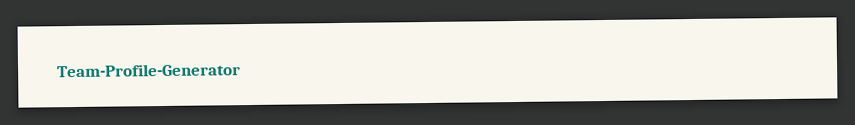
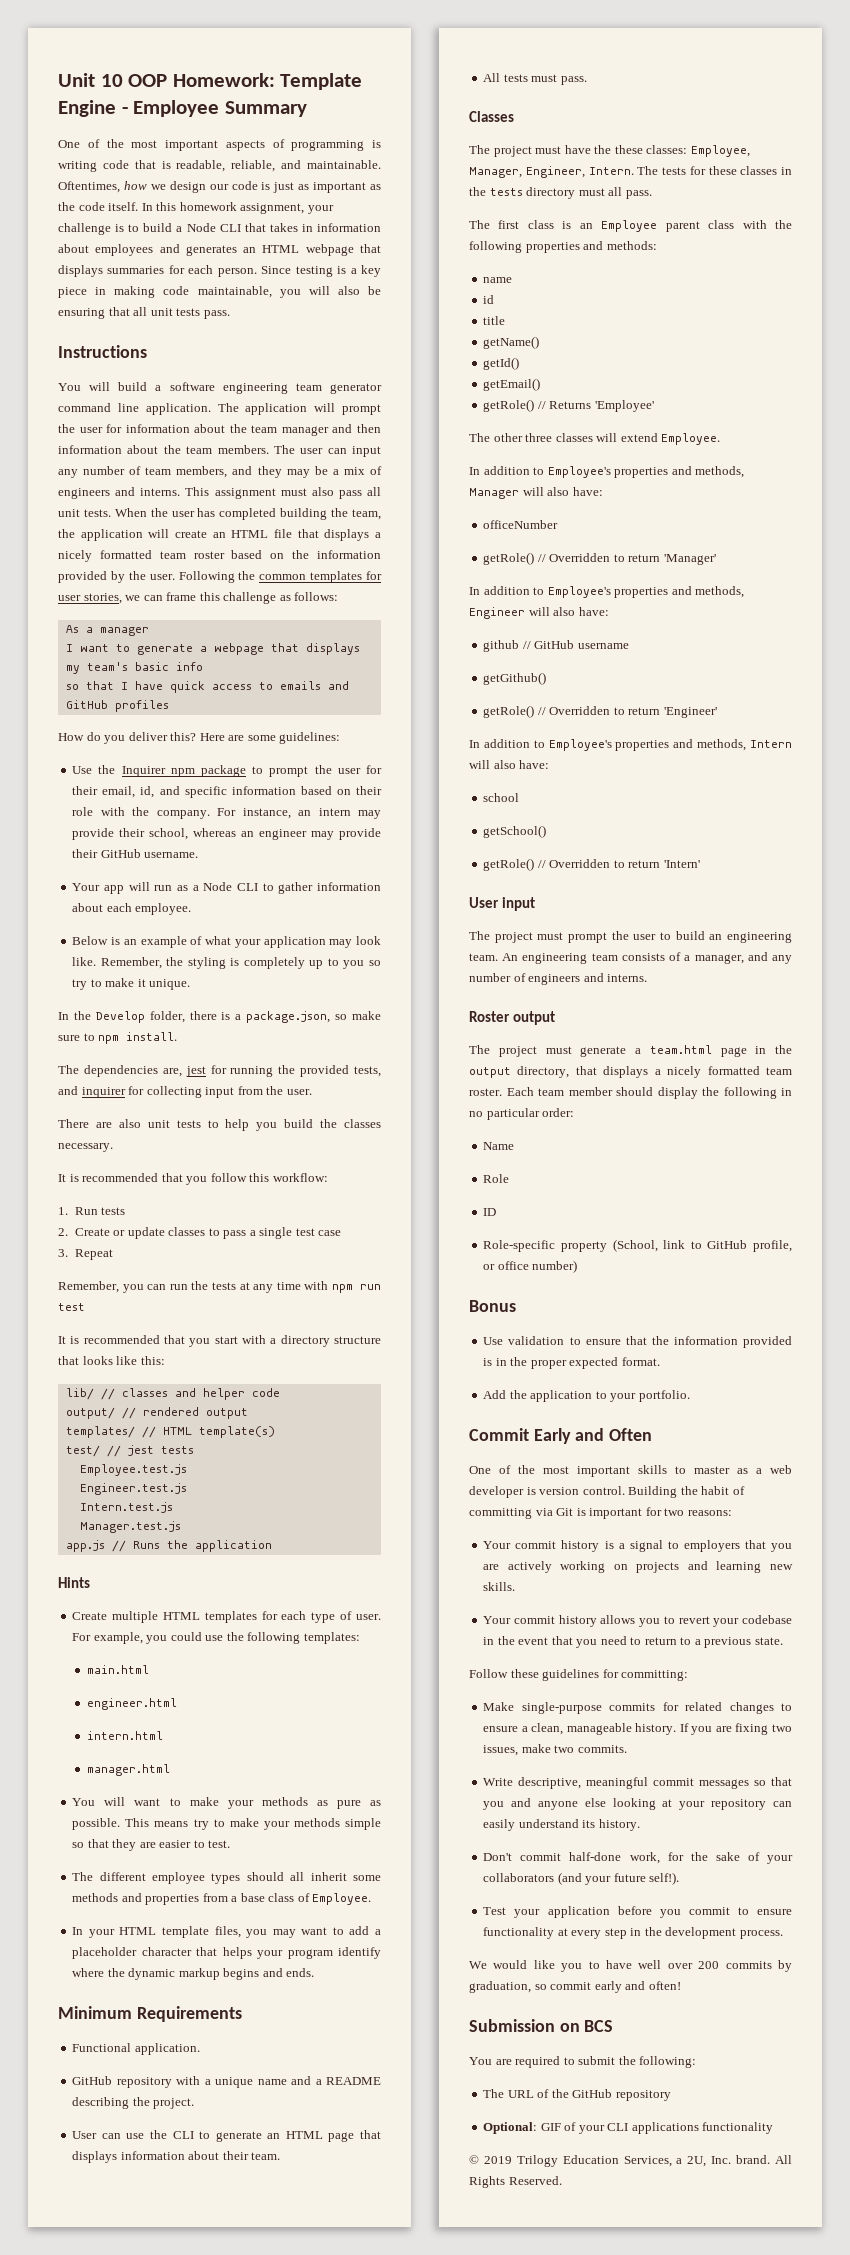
- Team-Profile-Generator
+ Unit 10 OOP Homework: Template Engine - Employee Summary
+ One of the most important aspects of programming is writing code that is readable, reliable, and maintainable. Oftentimes, how we design our code is just as important as the code itself. In this homework assignment, your challenge is to build a Node CLI that takes in information about employees and generates an HTML webpage that displays summaries for each person. Since testing is a key piece in making code maintainable, you will also be ensuring that all unit tests pass.
+ Instructions
+ You will build a software engineering team generator command line application. The application will prompt the user for information about the team manager and then information about the team members. The user can input any number of team members, and they may be a mix of engineers and interns. This assignment must also pass all unit tests. When the user has completed building the team, the application will create an HTML file that displays a nicely formatted team roster based on the information provided by the user. Following the common templates for user stories, we can frame this challenge as follows:
+ As a manager
+ I want to generate a webpage that displays my team's basic info
+ so that I have quick access to emails and GitHub profiles
+ How do you deliver this? Here are some guidelines:
+ Use the Inquirer npm package to prompt the user for their email, id, and specific information based on their role with the company. For instance, an intern may provide their school, whereas an engineer may provide their GitHub username.
+ Your app will run as a Node CLI to gather information about each employee.
+ Below is an example of what your application may look like. Remember, the styling is completely up to you so try to make it unique.
+ In the Develop folder, there is a package.json, so make sure to npm install.
+ The dependencies are, jest for running the provided tests, and inquirer for collecting input from the user.
+ There are also unit tests to help you build the classes necessary.
+ It is recommended that you follow this workflow:
+ 1. Run tests
+ 2. Create or update classes to pass a single test case
+ 3. Repeat
+ Remember, you can run the tests at any time with npm run test
+ It is recommended that you start with a directory structure that looks like this:
+ lib/ // classes and helper code
+ output/ // rendered output
+ templates/ // HTML template(s)
+ test/ // jest tests
+ Employee.test.js
+ Engineer.test.js
+ Intern.test.js
+ Manager.test.js
+ app.js // Runs the application
+ Hints
+ Create multiple HTML templates for each type of user. For example, you could use the following templates:
+ main.html
+ engineer.html
+ intern.html
+ manager.html
+ You will want to make your methods as pure as possible. This means try to make your methods simple so that they are easier to test.
+ The different employee types should all inherit some methods and properties from a base class of Employee.
+ In your HTML template files, you may want to add a placeholder character that helps your program identify where the dynamic markup begins and ends.
+ Minimum Requirements
+ Functional application.
+ GitHub repository with a unique name and a README describing the project.
+ User can use the CLI to generate an HTML page that displays information about their team.
+ All tests must pass.
+ Classes
+ The project must have the these classes: Employee, Manager, Engineer, Intern. The tests for these classes in the tests directory must all pass.
+ The first class is an Employee parent class with the following properties and methods:
+ name
+ id
+ title
+ getName()
+ getId()
+ getEmail()
+ getRole() // Returns 'Employee'
+ The other three classes will extend Employee.
+ In addition to Employee's properties and methods, Manager will also have:
+ officeNumber
+ getRole() // Overridden to return 'Manager'
+ In addition to Employee's properties and methods, Engineer will also have:
+ github // GitHub username
+ getGithub()
+ getRole() // Overridden to return 'Engineer'
+ In addition to Employee's properties and methods, Intern will also have:
+ school
+ getSchool()
+ getRole() // Overridden to return 'Intern'
+ User input
+ The project must prompt the user to build an engineering team. An engineering team consists of a manager, and any number of engineers and interns.
+ Roster output
+ The project must generate a team.html page in the output directory, that displays a nicely formatted team roster. Each team member should display the following in no particular order:
+ Name
+ Role
+ ID
+ Role-specific property (School, link to GitHub profile, or office number)
+ Bonus
+ Use validation to ensure that the information provided is in the proper expected format.
+ Add the application to your portfolio.
+ Commit Early and Often
+ One of the most important skills to master as a web developer is version control. Building the habit of committing via Git is important for two reasons:
+ Your commit history is a signal to employers that you are actively working on projects and learning new skills.
+ Your commit history allows you to revert your codebase in the event that you need to return to a previous state.
+ Follow these guidelines for committing:
+ Make single-purpose commits for related changes to ensure a clean, manageable history. If you are fixing two issues, make two commits.
+ Write descriptive, meaningful commit messages so that you and anyone else looking at your repository can easily understand its history.
+ Don't commit half-done work, for the sake of your collaborators (and your future self!).
+ Test your application before you commit to ensure functionality at every step in the development process.
+ We would like you to have well over 200 commits by graduation, so commit early and often!
+ Submission on BCS
+ You are required to submit the following:
+ The URL of the GitHub repository
+ Optional: GIF of your CLI applications functionality
+ © 2019 Trilogy Education Services, a 2U, Inc. brand. All Rights Reserved.

